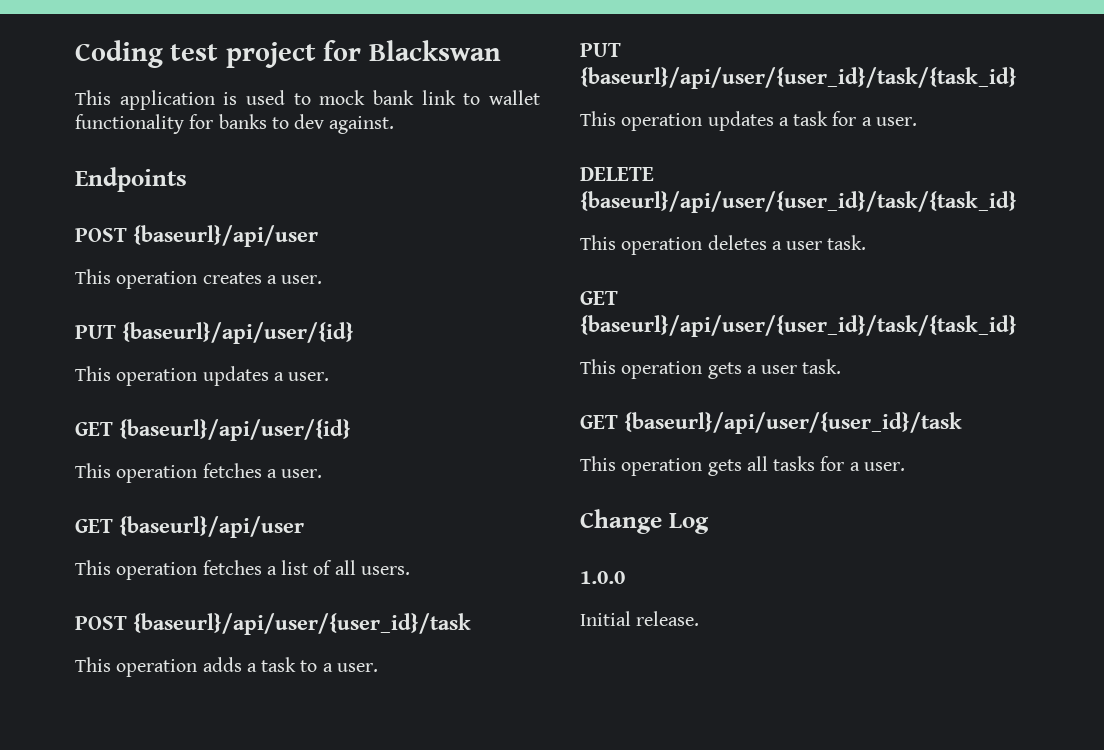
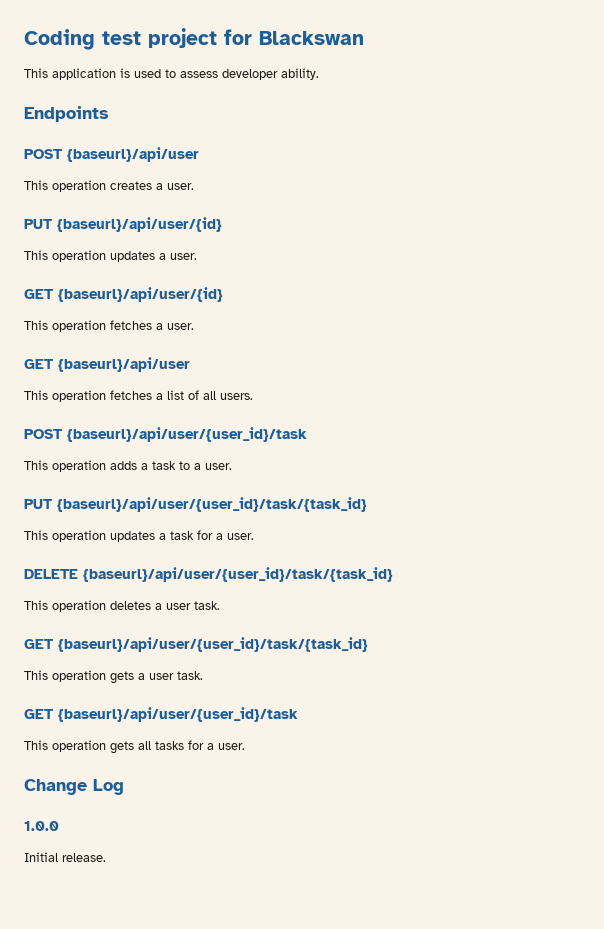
- This application is used to mock bank link to wallet functionality for banks to dev against.
+ This application is used to assess developer ability.

